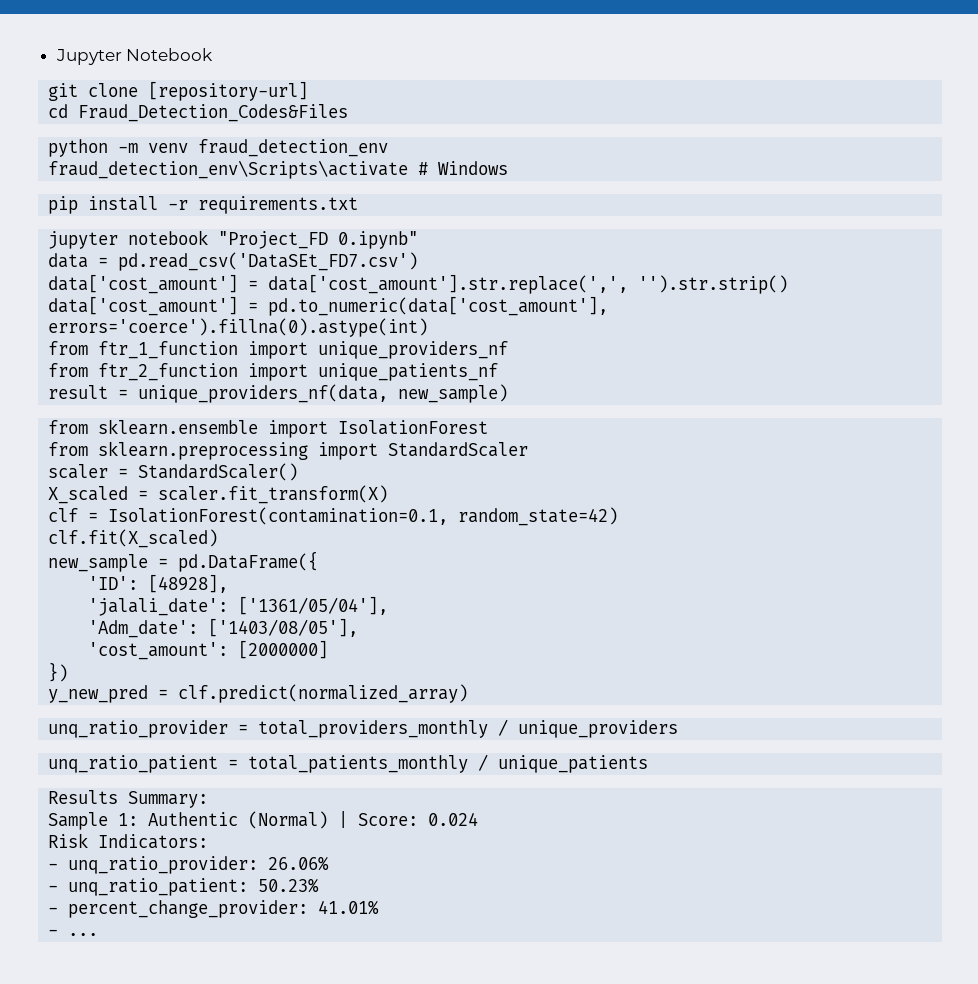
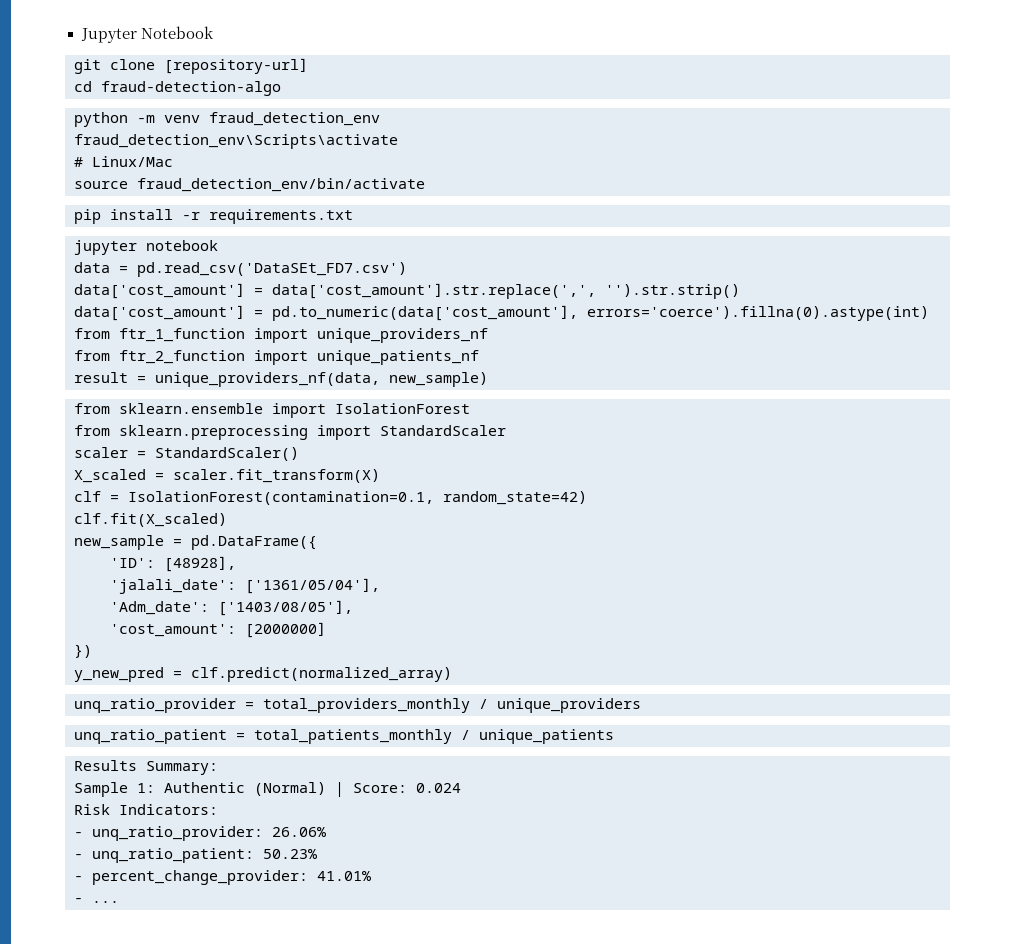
- cd Fraud_Detection_Codes&Files
+ cd fraud-detection-algo
- fraud_detection_env\Scripts\activate # Windows
+ fraud_detection_env\Scripts\activate
+ # Linux/Mac
+ source fraud_detection_env/bin/activate
- jupyter notebook "Project_FD 0.ipynb"
+ jupyter notebook

